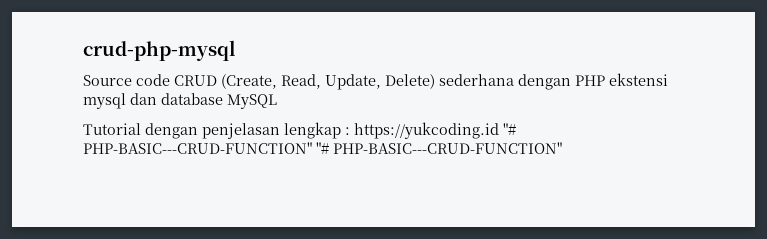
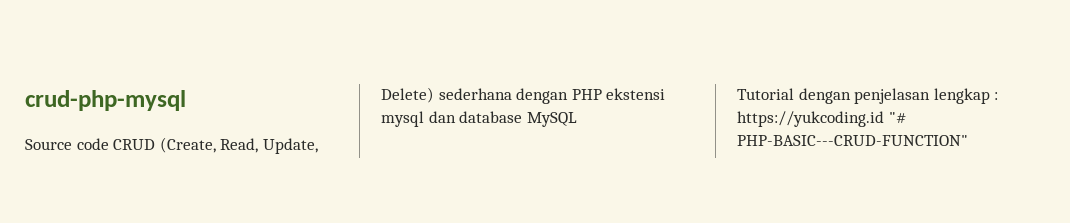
- Tutorial dengan penjelasan lengkap : https://yukcoding.id "# PHP-BASIC---CRUD-FUNCTION" "# PHP-BASIC---CRUD-FUNCTION"
+ Tutorial dengan penjelasan lengkap : https://yukcoding.id "# PHP-BASIC---CRUD-FUNCTION"

